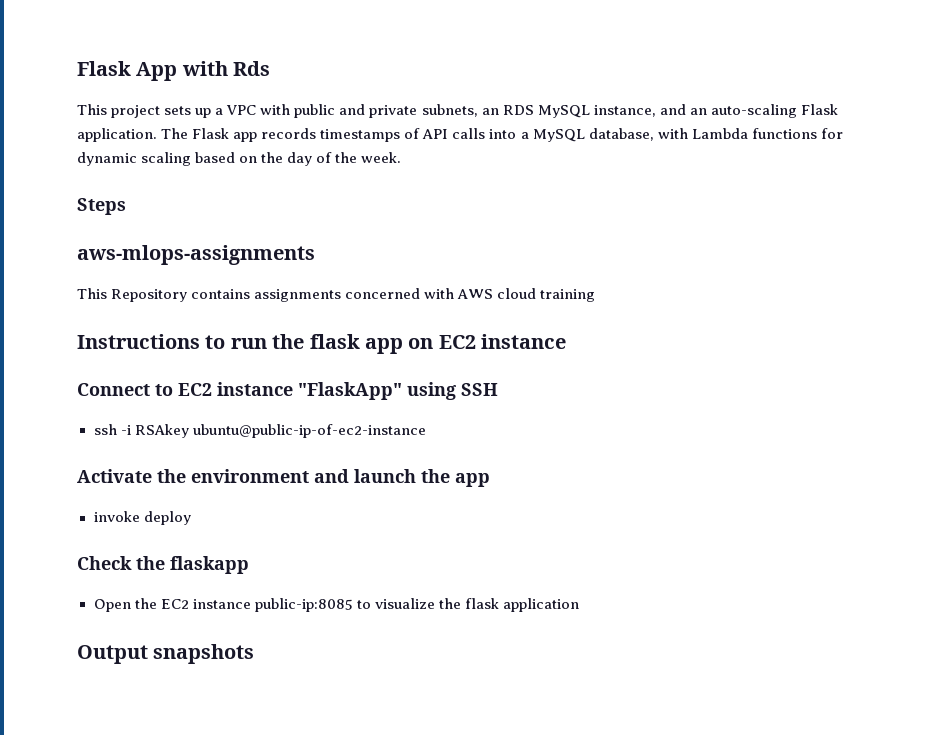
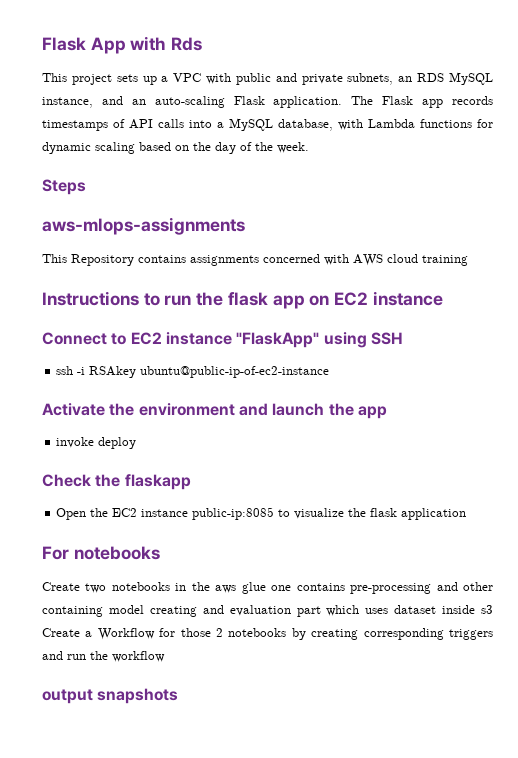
- Output snapshots
+ For notebooks
+ Create two notebooks in the aws glue one contains pre-processing and other containing model creating and evaluation part which uses dataset inside s3 Create a Workflow for those 2 notebooks by creating corresponding triggers and run the workflow
+ output snapshots

